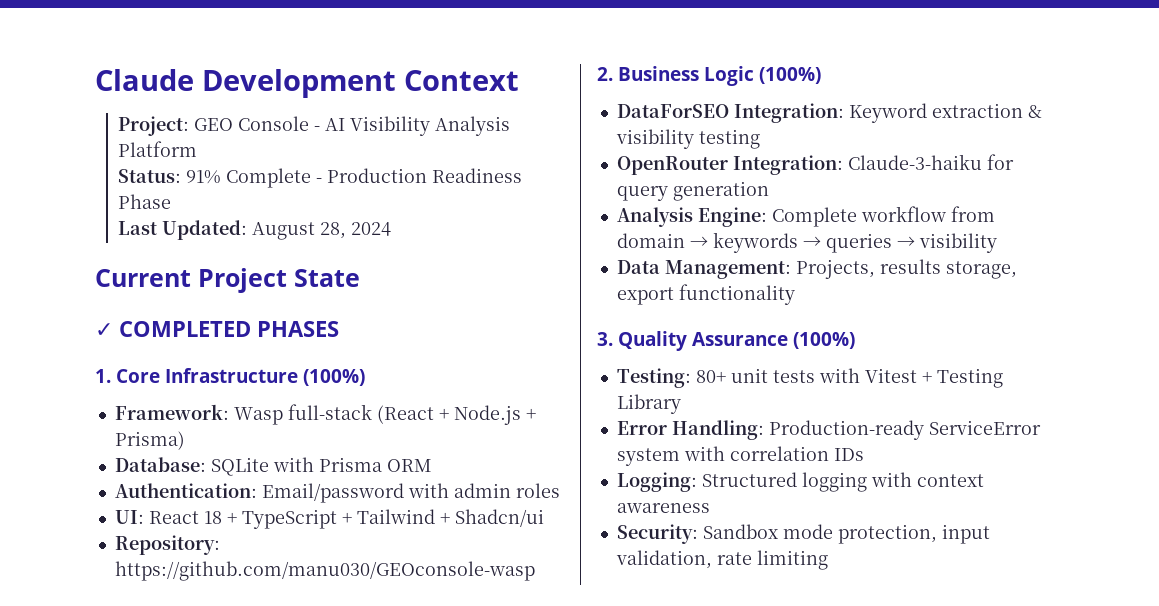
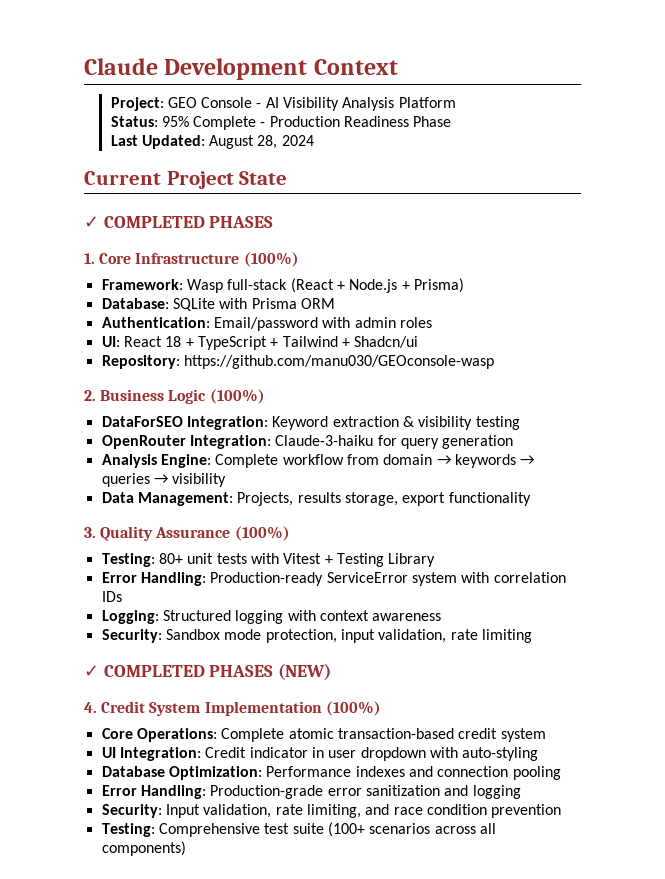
- Status: 91% Complete - Production Readiness Phase
+ Status: 95% Complete - Production Readiness Phase
+ ✓ COMPLETED PHASES (NEW)
+ 4. Credit System Implementation (100%)
+ Core Operations: Complete atomic transaction-based credit system
+ UI Integration: Credit indicator in user dropdown with auto-styling
+ Database Optimization: Performance indexes and connection pooling
+ Error Handling: Production-grade error sanitization and logging
+ Security: Input validation, rate limiting, and race condition prevention
+ Testing: Comprehensive test suite (100+ scenarios across all components)

